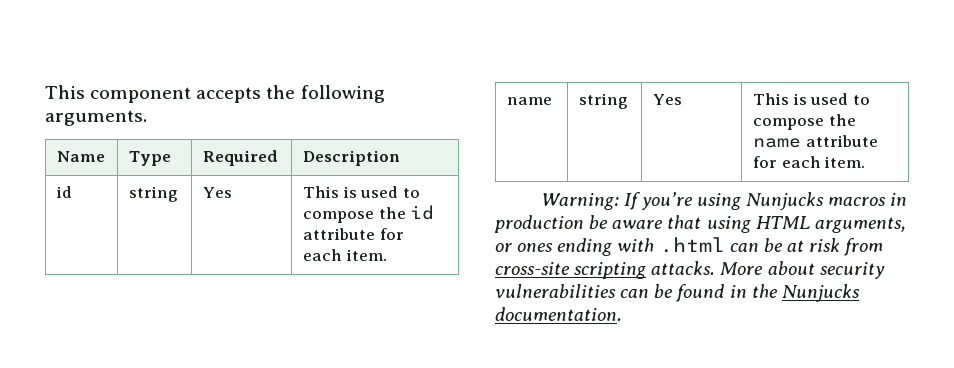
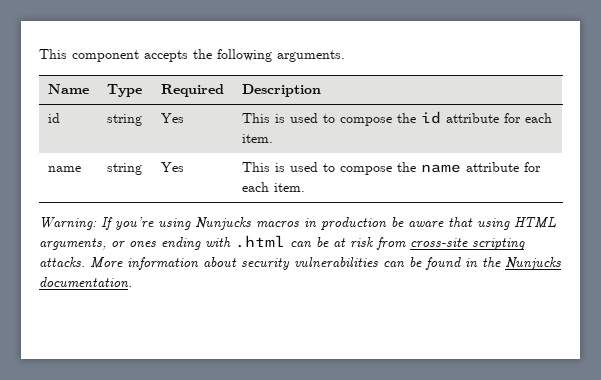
- More about security vulnerabilities can be found in the Nunjucks documentation.
+ More information about security vulnerabilities can be found in the Nunjucks documentation.

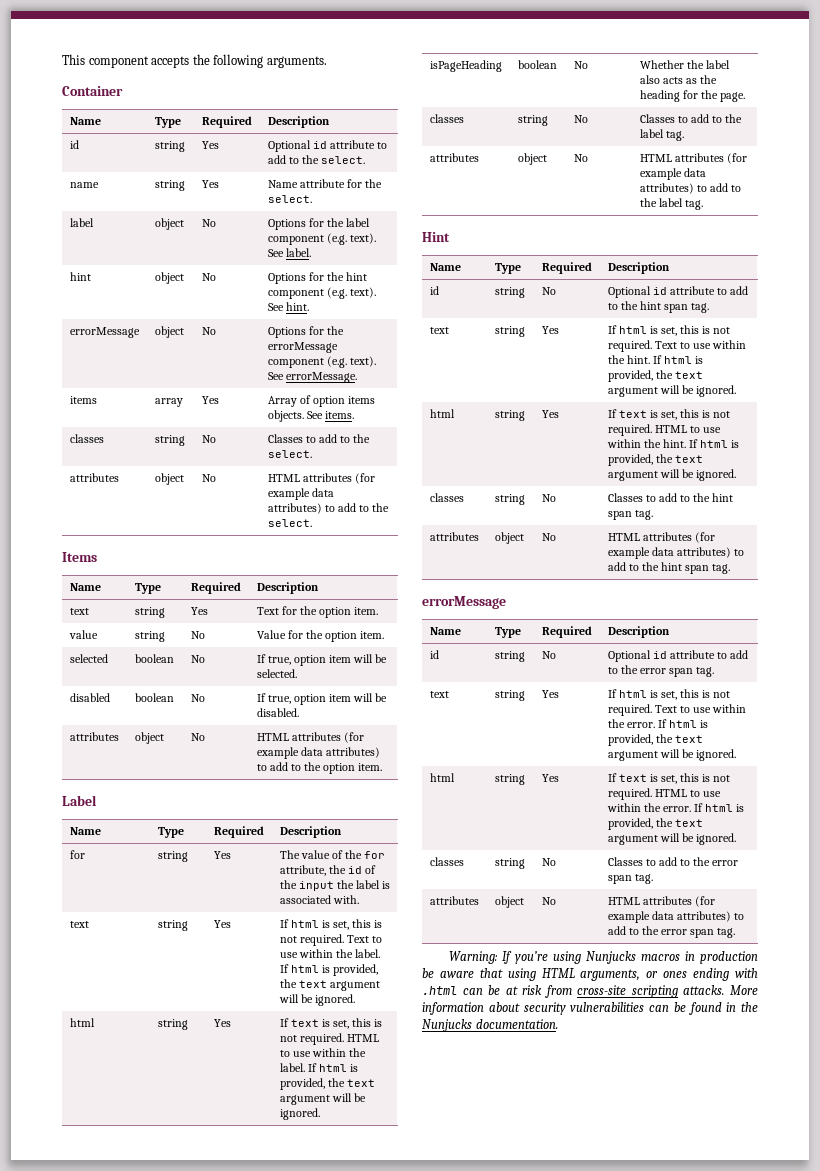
+ Container
- id | string | Yes | This is used to compose the id attribute for each item.
- name | string | Yes | This is used to compose the name attribute for each item.
+ id | string | Yes | Optional id attribute to add to the select.
+ name | string | Yes | Name attribute for the select.
+ label | object | No | Options for the label component (e.g. text). See label.
+ hint | object | No | Options for the hint component (e.g. text). See hint.
+ errorMessage | object | No | Options for the errorMessage component (e.g. text). See errorMessage.
+ items | array | Yes | Array of option items objects. See items.
+ classes | string | No | Classes to add to the select.
+ attributes | object | No | HTML attributes (for example data attributes) to add to the select.
+ Items
+ Name | Type | Required | Description
+ text | string | Yes | Text for the option item.
+ value | string | No | Value for the option item.
+ selected | boolean | No | If true, option item will be selected.
+ disabled | boolean | No | If true, option item will be disabled.
+ attributes | object | No | HTML attributes (for example data attributes) to add to the option item.
+ Label
+ Name | Type | Required | Description
+ for | string | Yes | The value of the for attribute, the id of the input the label is associated with.
+ text | string | Yes | If html is set, this is not required. Text to use within the label. If html is provided, the text argument will be ignored.
+ html | string | Yes | If text is set, this is not required. HTML to use within the label. If html is provided, the text argument will be ignored.
+ isPageHeading | boolean | No | Whether the label also acts as the heading for the page.
+ classes | string | No | Classes to add to the label tag.
+ attributes | object | No | HTML attributes (for example data attributes) to add to the label tag.
+ Hint
+ Name | Type | Required | Description
+ id | string | No | Optional id attribute to add to the hint span tag.
+ text | string | Yes | If html is set, this is not required. Text to use within the hint. If html is provided, the text argument will be ignored.
+ html | string | Yes | If text is set, this is not required. HTML to use within the hint. If html is provided, the text argument will be ignored.
+ classes | string | No | Classes to add to the hint span tag.
+ attributes | object | No | HTML attributes (for example data attributes) to add to the hint span tag.
+ errorMessage
+ Name | Type | Required | Description
+ id | string | No | Optional id attribute to add to the error span tag.
+ text | string | Yes | If html is set, this is not required. Text to use within the error. If html is provided, the text argument will be ignored.
+ html | string | Yes | If text is set, this is not required. HTML to use within the error. If html is provided, the text argument will be ignored.
+ classes | string | No | Classes to add to the error span tag.
+ attributes | object | No | HTML attributes (for example data attributes) to add to the error span tag.

